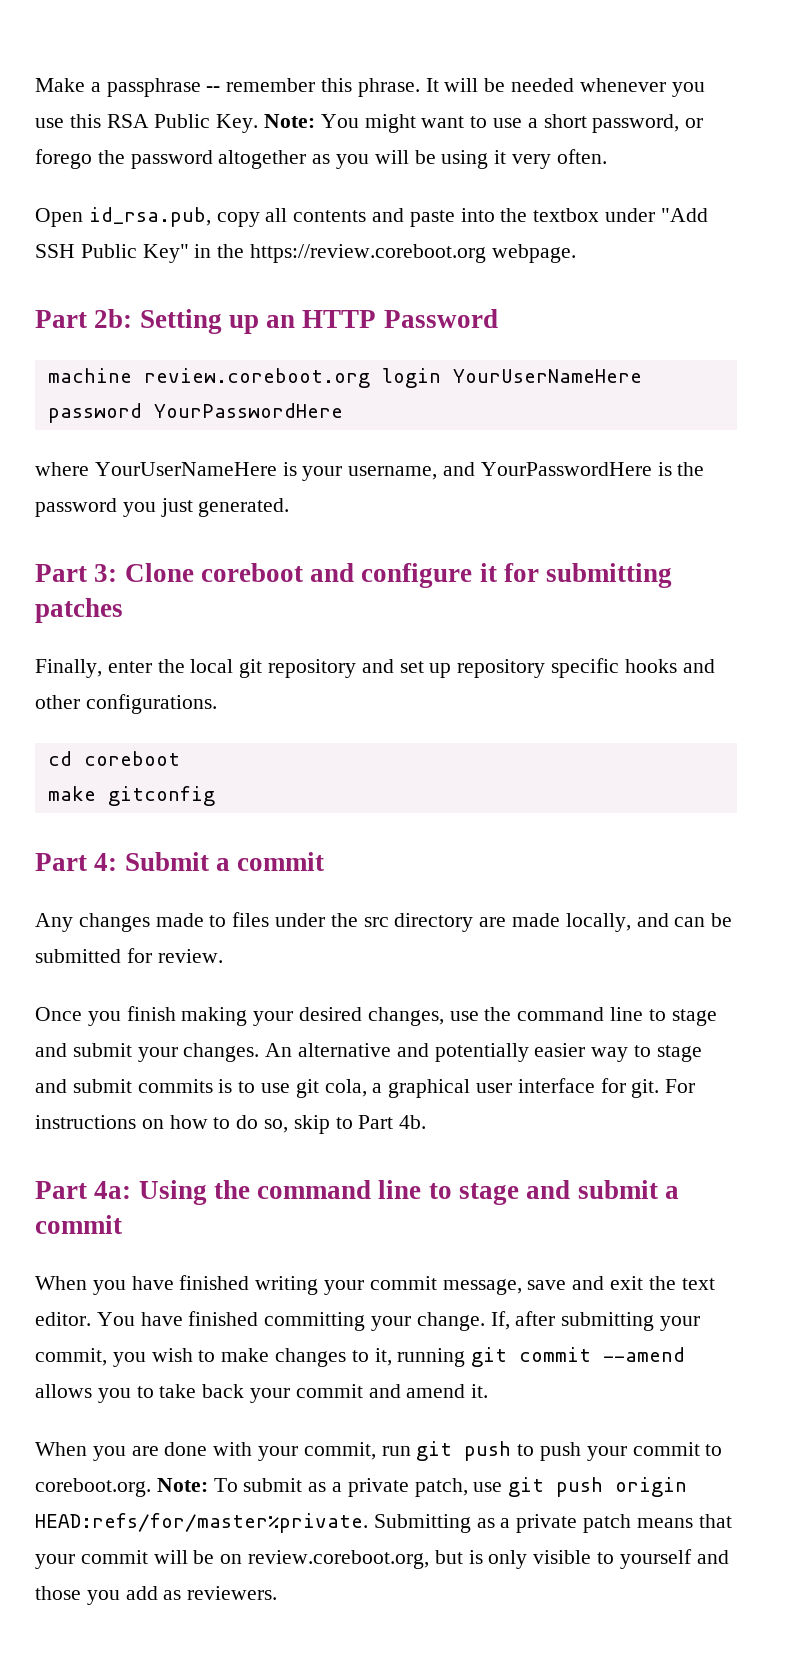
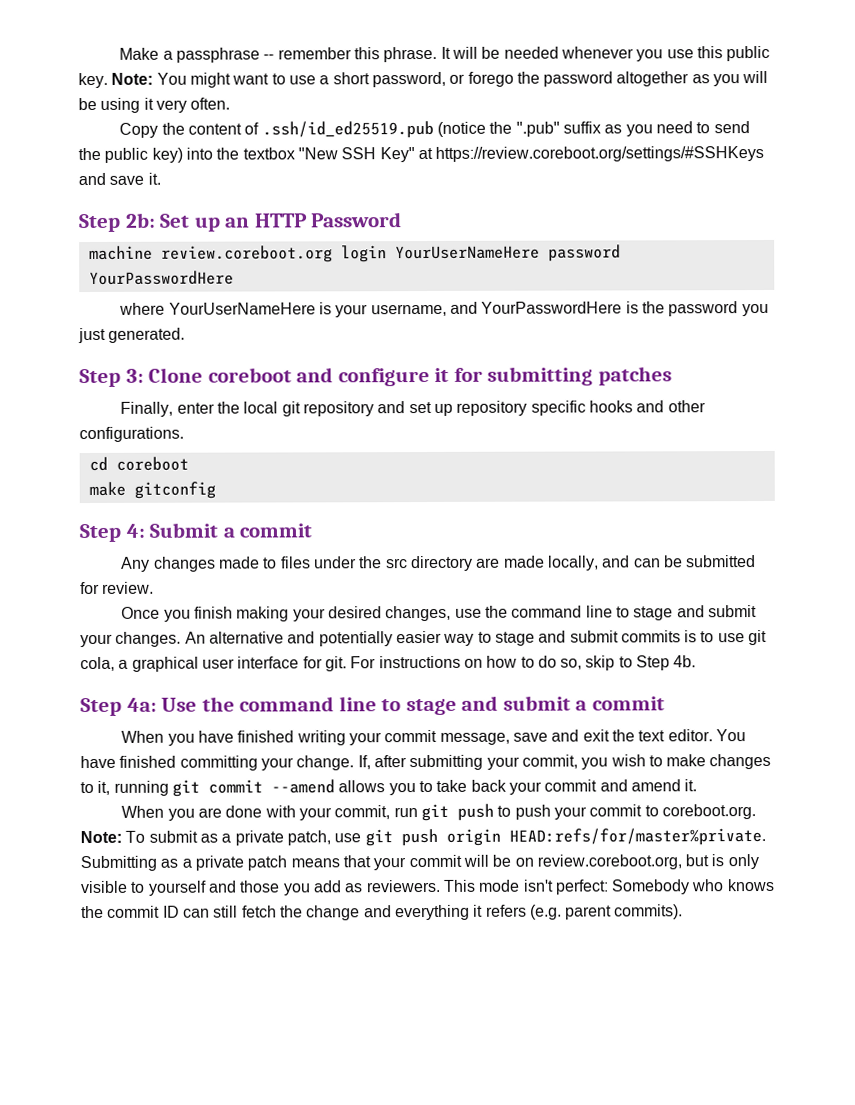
- It will be needed whenever you use this RSA Public Key. Note: You might want to use a short password, or forego the password altogether as you will be using it very often.
+ It will be needed whenever you use this public key. Note: You might want to use a short password, or forego the password altogether as you will be using it very often.
- Open id_rsa.pub, copy all contents and paste into the textbox under "Add SSH Public Key" in the https://review.coreboot.org webpage.
- Part 2b: Setting up an HTTP Password
+ Copy the content of .ssh/id_ed25519.pub (notice the ".pub" suffix as you need to send the public key) into the textbox "New SSH Key" at https://review.coreboot.org/settings/#SSHKeys and save it.
+ Step 2b: Set up an HTTP Password
- Part 3: Clone coreboot and configure it for submitting patches
+ Step 3: Clone coreboot and configure it for submitting patches
- Part 4: Submit a commit
+ Step 4: Submit a commit
- For instructions on how to do so, skip to Part 4b.
+ For instructions on how to do so, skip to Step 4b.
- Part 4a: Using the command line to stage and submit a commit
+ Step 4a: Use the command line to stage and submit a commit
+ This mode isn't perfect: Somebody who knows the commit ID can still fetch the change and everything it refers (e.g. parent commits).

